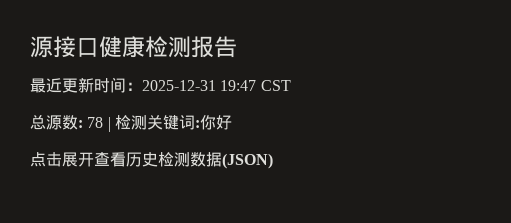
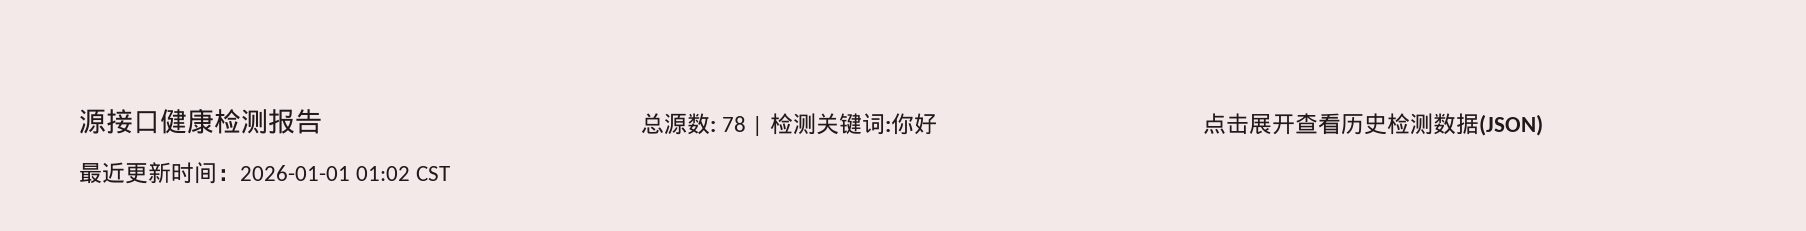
- 最近更新时间：2025-12-31 19:47 CST
+ 最近更新时间：2026-01-01 01:02 CST

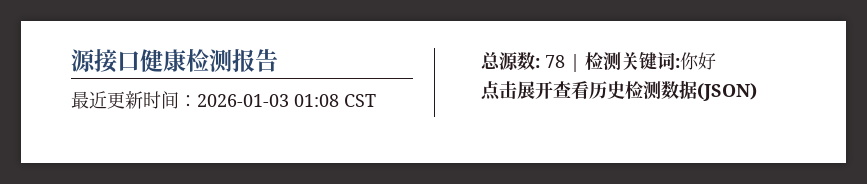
- 最近更新时间：2026-01-01 01:02 CST
+ 最近更新时间：2026-01-03 01:08 CST

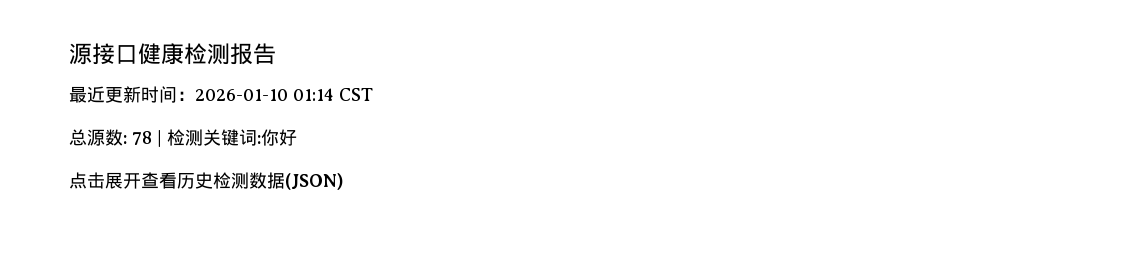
- 最近更新时间：2026-01-03 01:08 CST
+ 最近更新时间：2026-01-10 01:14 CST

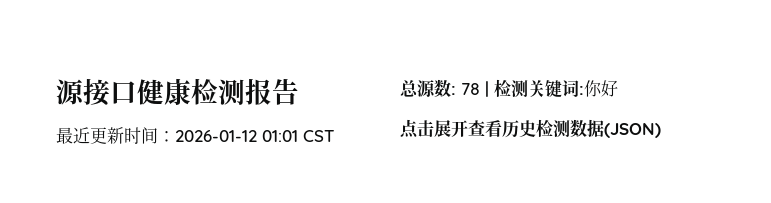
- 最近更新时间：2026-01-10 01:14 CST
+ 最近更新时间：2026-01-12 01:01 CST

